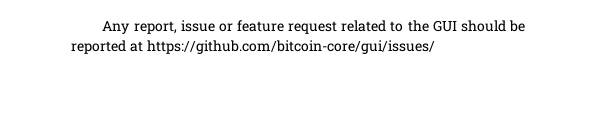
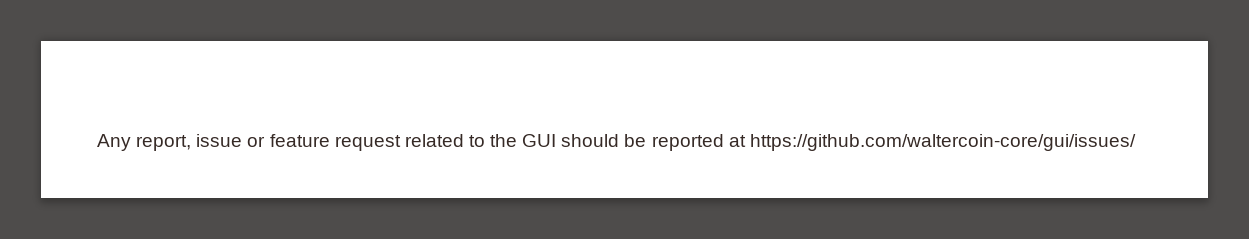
- Any report, issue or feature request related to the GUI should be reported at https://github.com/bitcoin-core/gui/issues/
+ Any report, issue or feature request related to the GUI should be reported at https://github.com/waltercoin-core/gui/issues/

